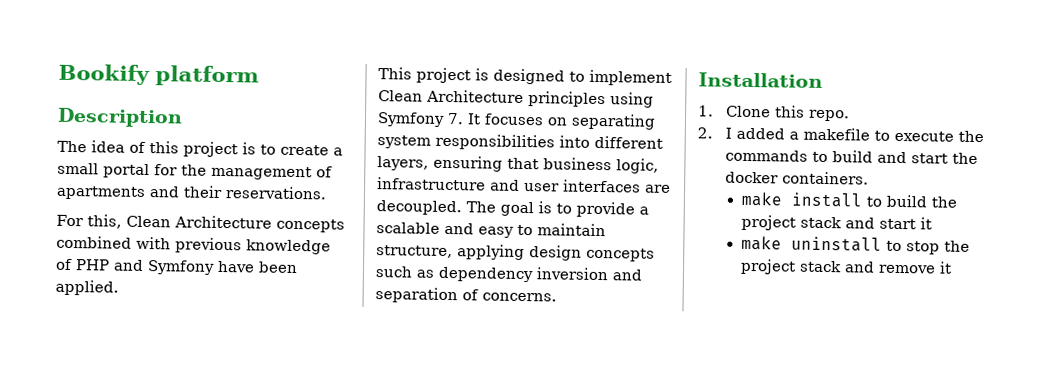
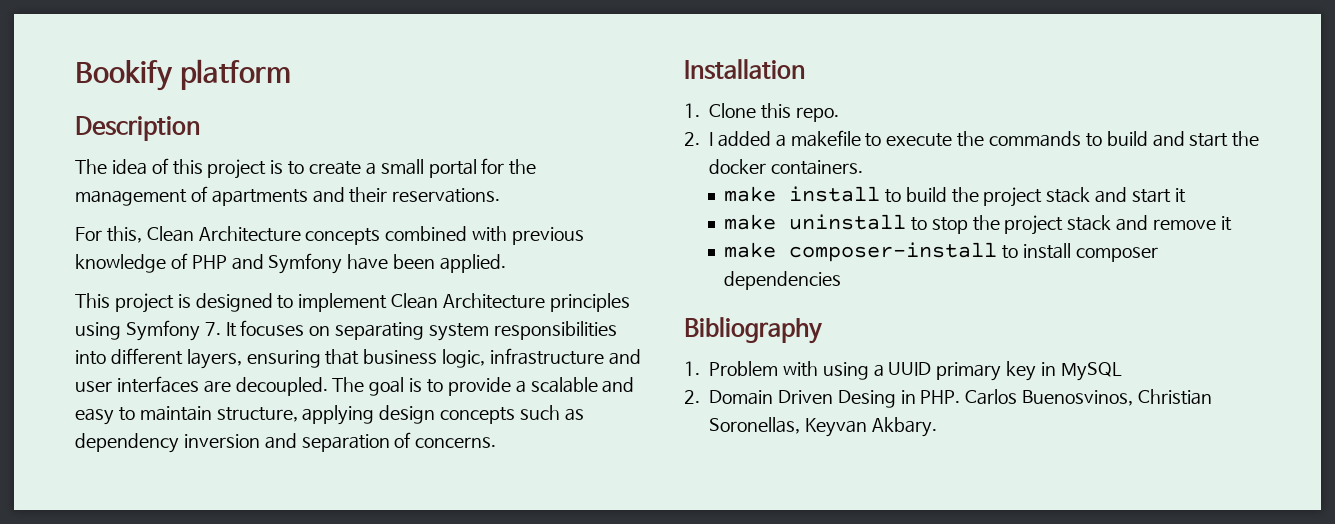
+ make composer-install to install composer dependencies
+ Bibliography
+ 1. Problem with using a UUID primary key in MySQL
+ 2. Domain Driven Desing in PHP. Carlos Buenosvinos, Christian Soronellas, Keyvan Akbary.

